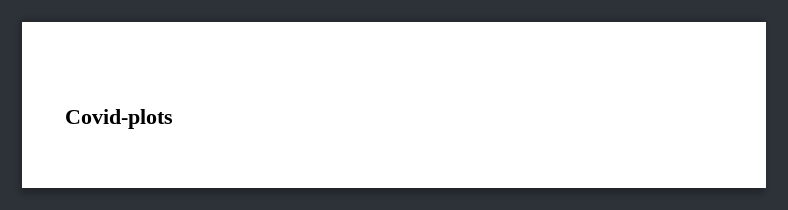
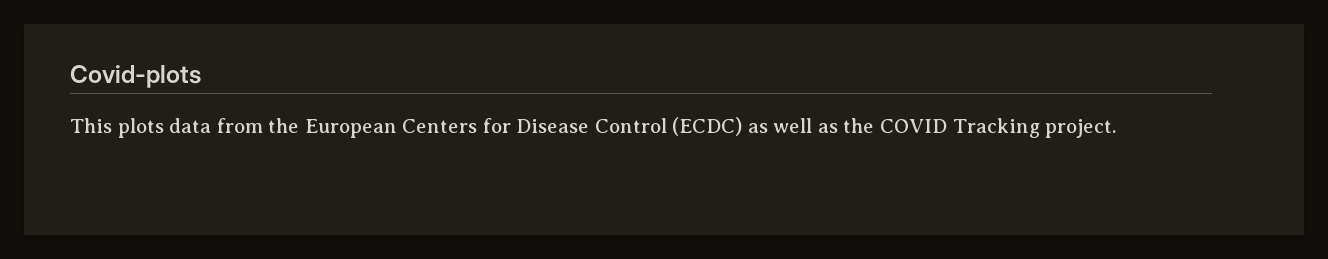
+ This plots data from the European Centers for Disease Control (ECDC) as well as the COVID Tracking project.

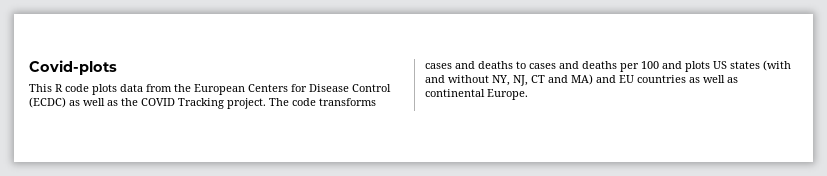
- This plots data from the European Centers for Disease Control (ECDC) as well as the COVID Tracking project.
+ This R code plots data from the European Centers for Disease Control (ECDC) as well as the COVID Tracking project.
+ The code transforms cases and deaths to cases and deaths per 100 and plots US states (with and without NY, NJ, CT and MA) and EU countries as well as continental Europe.

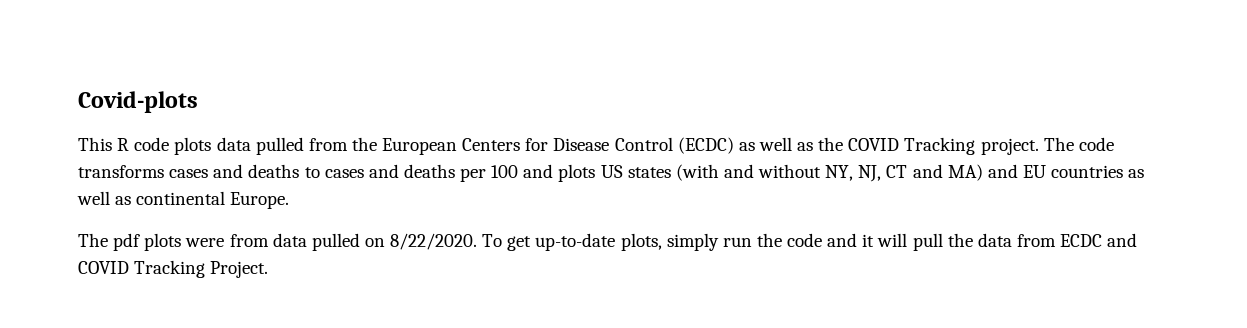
- This R code plots data from the European Centers for Disease Control (ECDC) as well as the COVID Tracking project.
+ This R code plots data pulled from the European Centers for Disease Control (ECDC) as well as the COVID Tracking project.
+ The pdf plots were from data pulled on 8/22/2020. To get up-to-date plots, simply run the code and it will pull the data from ECDC and COVID Tracking Project.

